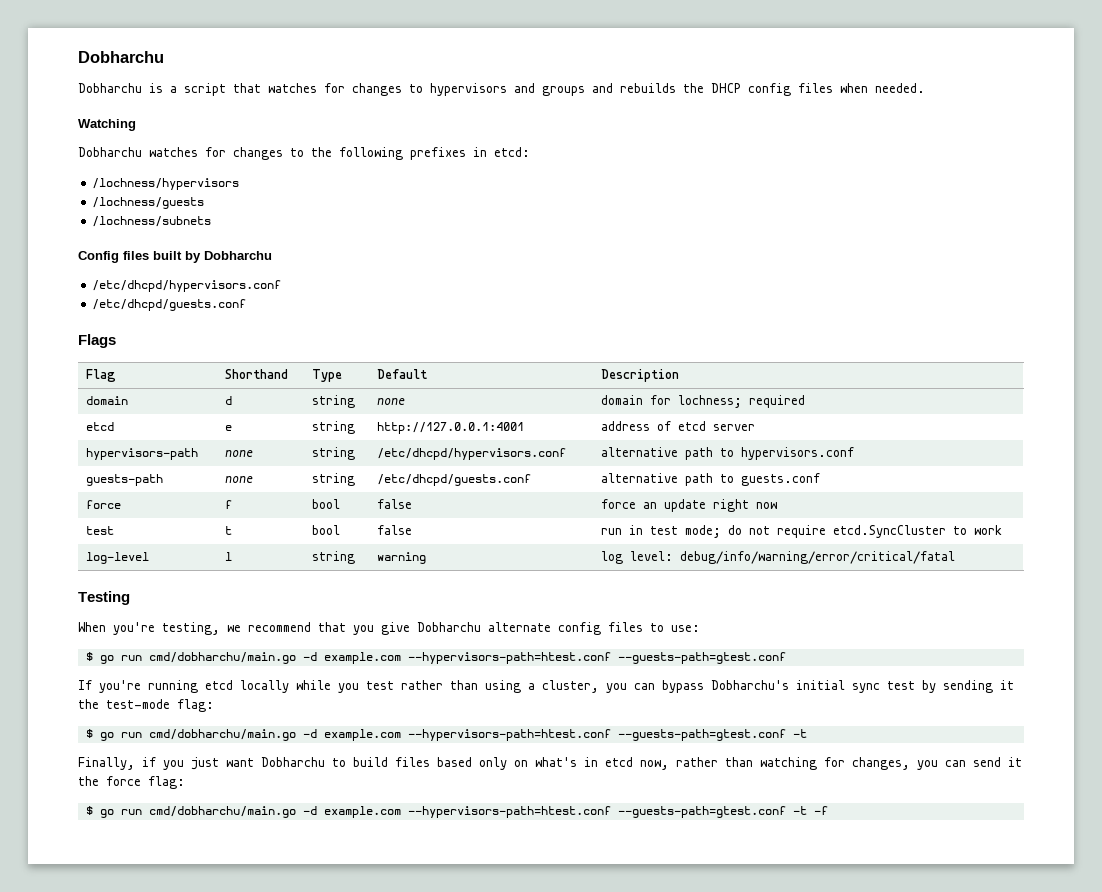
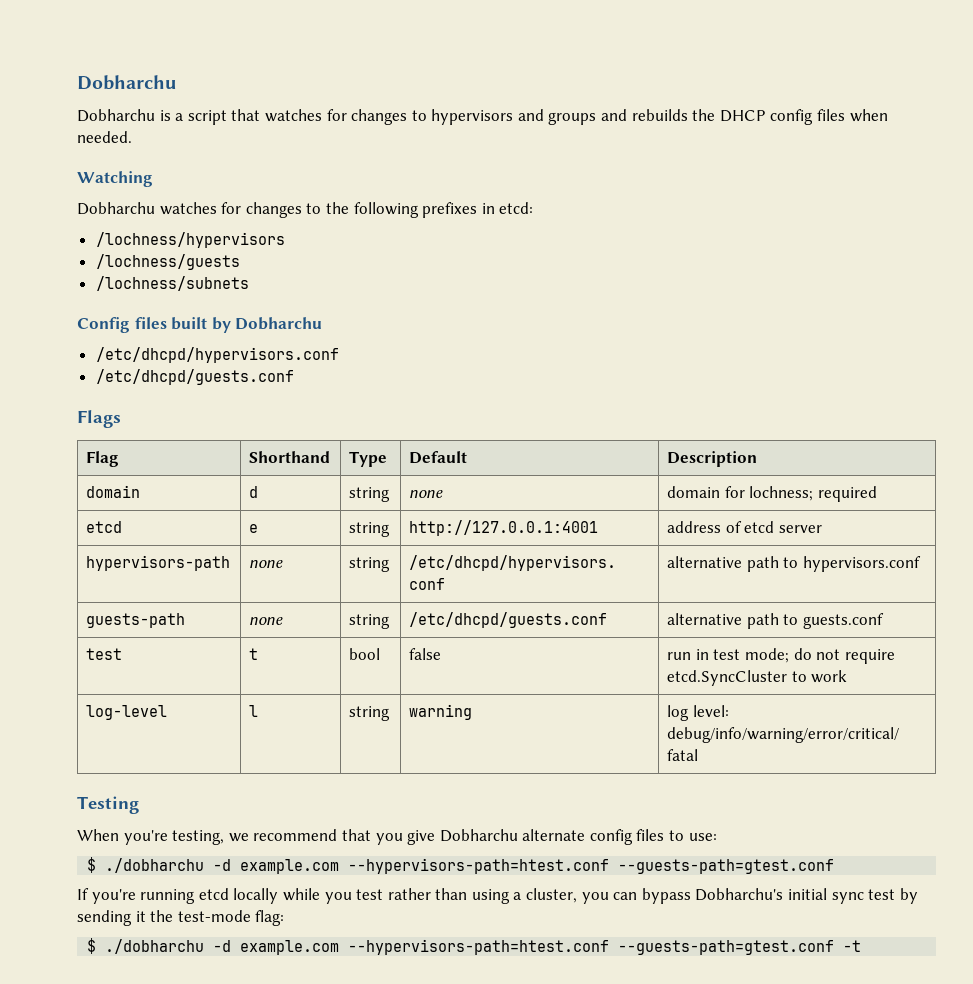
- force | f | bool | false | force an update right now
  When you're testing, we recommend that you give Dobharchu alternate config files to use:
- $ go run cmd/dobharchu/main.go -d example.com --hypervisors-path=htest.conf --guests-path=gtest.conf
+ $ ./dobharchu -d example.com --hypervisors-path=htest.conf --guests-path=gtest.conf
  If you're running etcd locally while you test rather than using a cluster, you can bypass Dobharchu's initial sync test by sending it the test-mode flag:
- $ go run cmd/dobharchu/main.go -d example.com --hypervisors-path=htest.conf --guests-path=gtest.conf -t
- Finally, if you just want Dobharchu to build files based only on what's in etcd now, rather than watching for changes, you can send it the force flag:
- $ go run cmd/dobharchu/main.go -d example.com --hypervisors-path=htest.conf --guests-path=gtest.conf -t -f
+ $ ./dobharchu -d example.com --hypervisors-path=htest.conf --guests-path=gtest.conf -t

